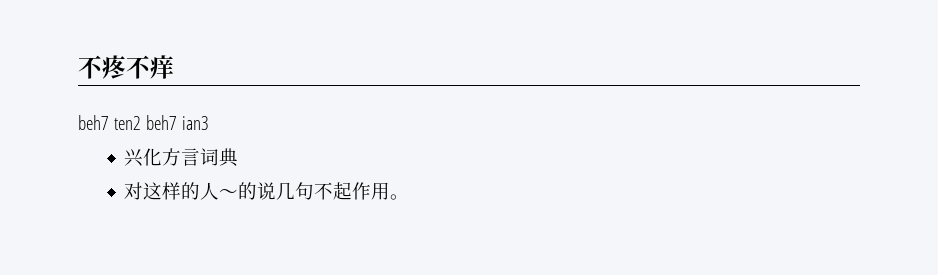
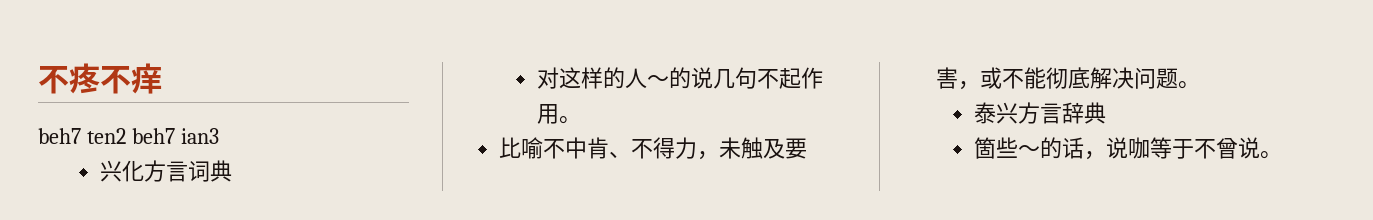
+ 比喻不中肯、不得力，未触及要害，或不能彻底解决问题。
+ 泰兴方言辞典
+ 箇些～的话，说咖等于不曾说。

